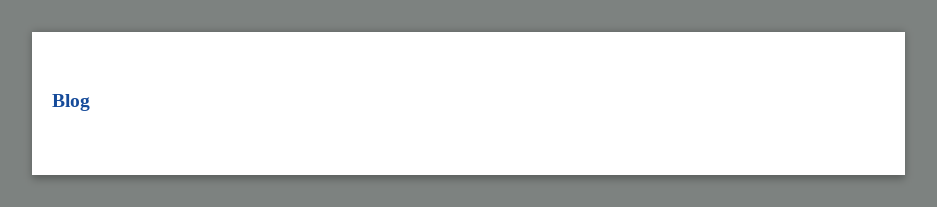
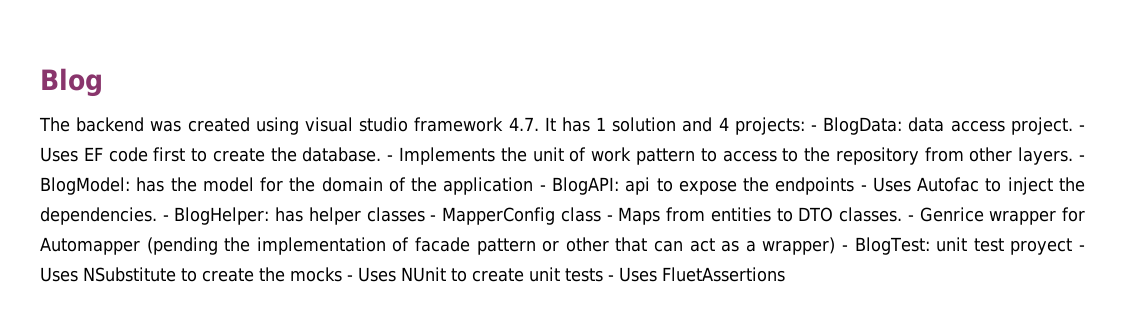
+ The backend was created using visual studio framework 4.7. It has 1 solution and 4 projects: - BlogData: data access project. - Uses EF code first to create the database. - Implements the unit of work pattern to access to the repository from other layers. - BlogModel: has the model for the domain of the application - BlogAPI: api to expose the endpoints - Uses Autofac to inject the dependencies. - BlogHelper: has helper classes - MapperConfig class - Maps from entities to DTO classes. - Genrice wrapper for Automapper (pending the implementation of facade pattern or other that can act as a wrapper) - BlogTest: unit test proyect - Uses NSubstitute to create the mocks - Uses NUnit to create unit tests - Uses FluetAssertions

